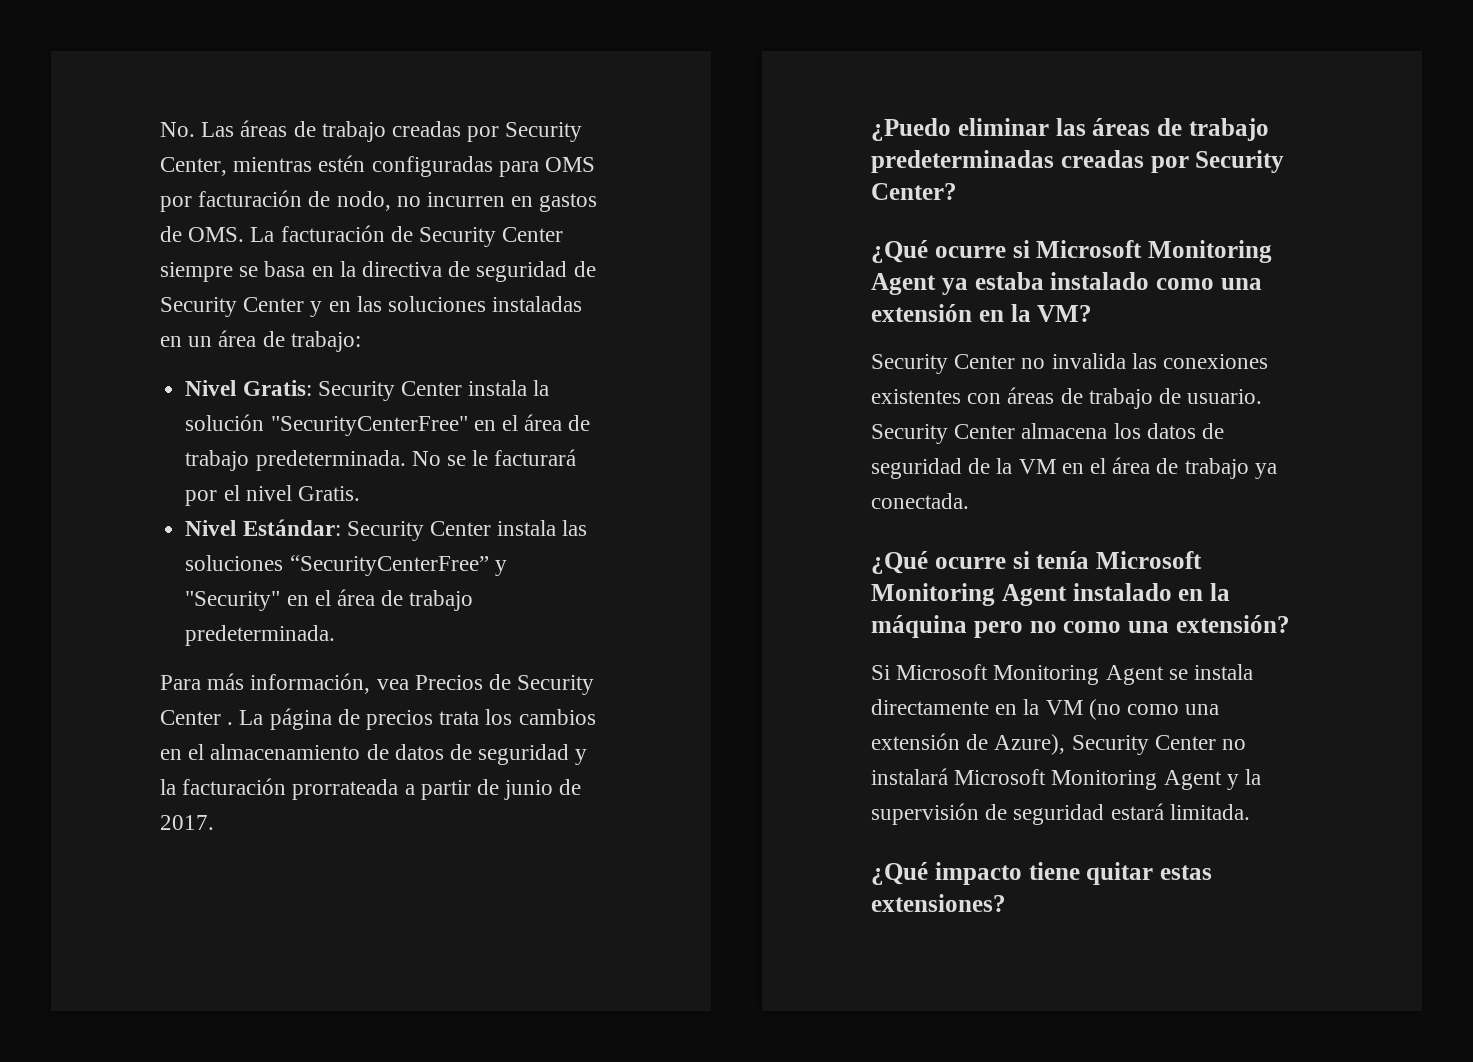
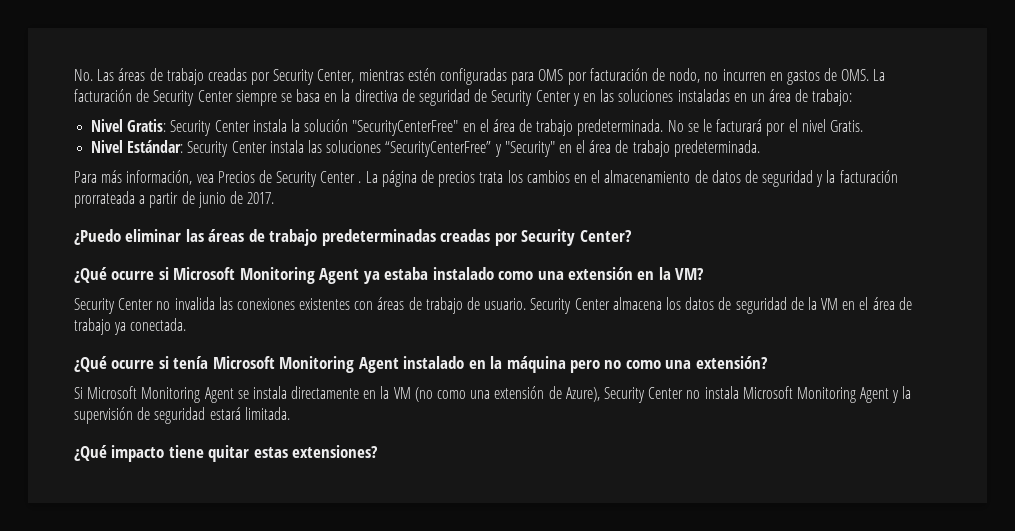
- Si Microsoft Monitoring Agent se instala directamente en la VM (no como una extensión de Azure), Security Center no instalará Microsoft Monitoring Agent y la supervisión de seguridad estará limitada.
+ Si Microsoft Monitoring Agent se instala directamente en la VM (no como una extensión de Azure), Security Center no instala Microsoft Monitoring Agent y la supervisión de seguridad estará limitada.

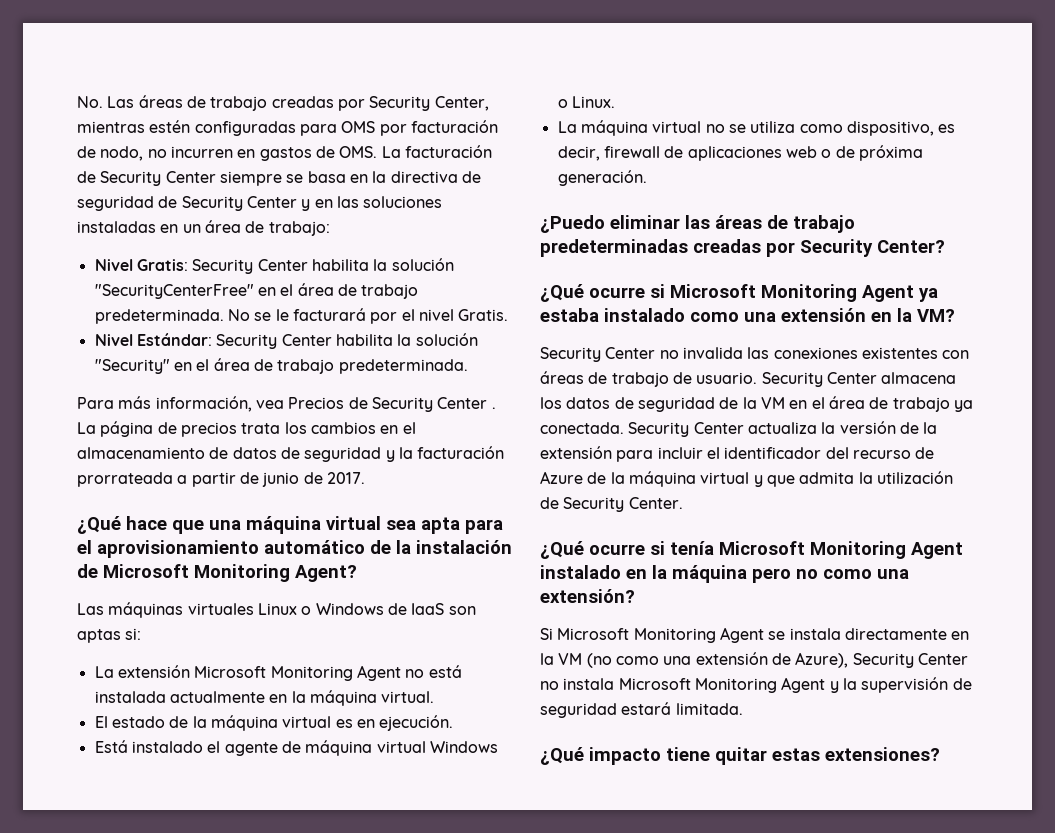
- Nivel Gratis: Security Center instala la solución "SecurityCenterFree" en el área de trabajo predeterminada.
+ Nivel Gratis: Security Center habilita la solución "SecurityCenterFree" en el área de trabajo predeterminada.
- Nivel Estándar: Security Center instala las soluciones “SecurityCenterFree” y "Security" en el área de trabajo predeterminada.
+ Nivel Estándar: Security Center habilita la solución "Security" en el área de trabajo predeterminada.
+ ¿Qué hace que una máquina virtual sea apta para el aprovisionamiento automático de la instalación de Microsoft Monitoring Agent?
+ Las máquinas virtuales Linux o Windows de IaaS son aptas si:
+ La extensión Microsoft Monitoring Agent no está instalada actualmente en la máquina virtual.
+ El estado de la máquina virtual es en ejecución.
+ Está instalado el agente de máquina virtual Windows o Linux.
+ La máquina virtual no se utiliza como dispositivo, es decir, firewall de aplicaciones web o de próxima generación.
+ Security Center actualiza la versión de la extensión para incluir el identificador del recurso de Azure de la máquina virtual y que admita la utilización de Security Center.

